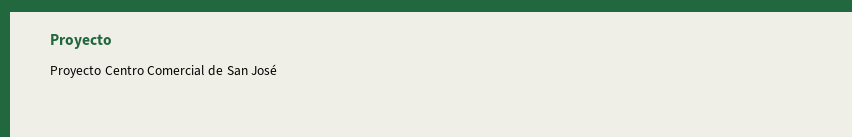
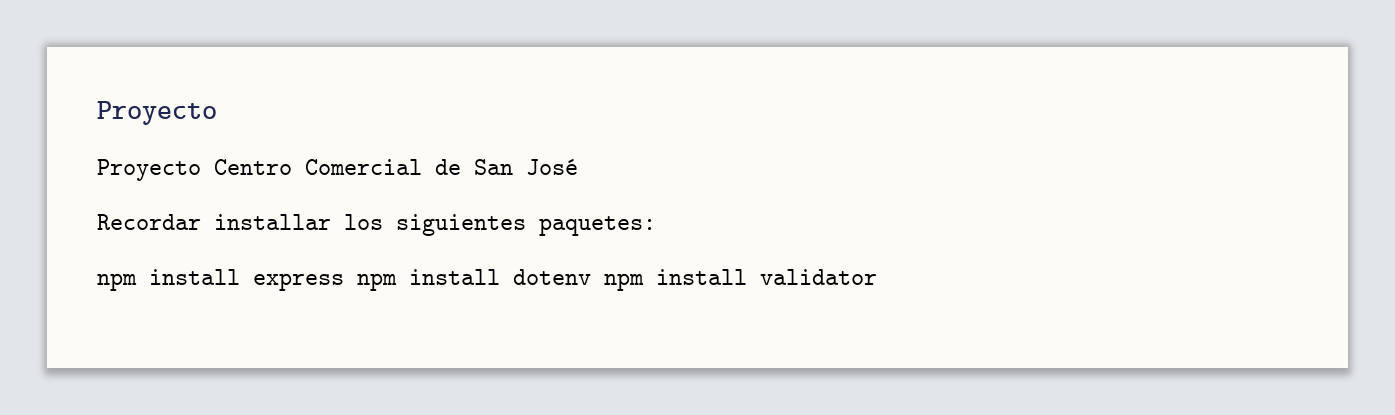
+ Recordar installar los siguientes paquetes:
+ npm install express npm install dotenv npm install validator

